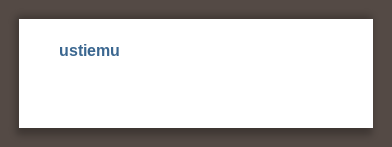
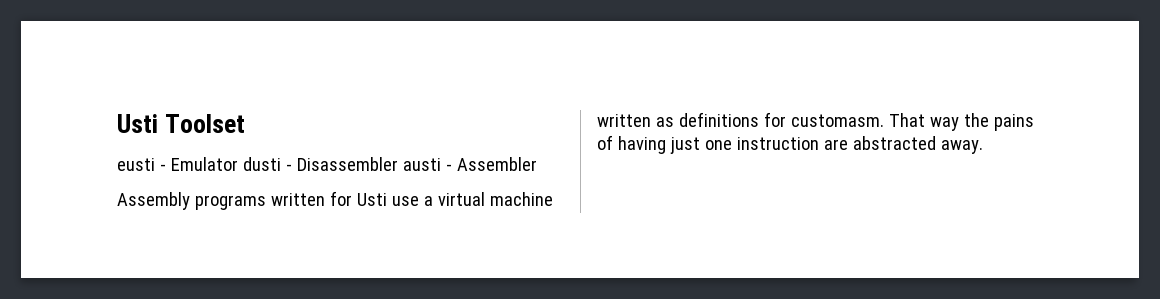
- ustiemu
+ Usti Toolset
+ eusti - Emulator dusti - Disassembler austi - Assembler
+ Assembly programs written for Usti use a virtual machine written as definitions for customasm. That way the pains of having just one instruction are abstracted away.

